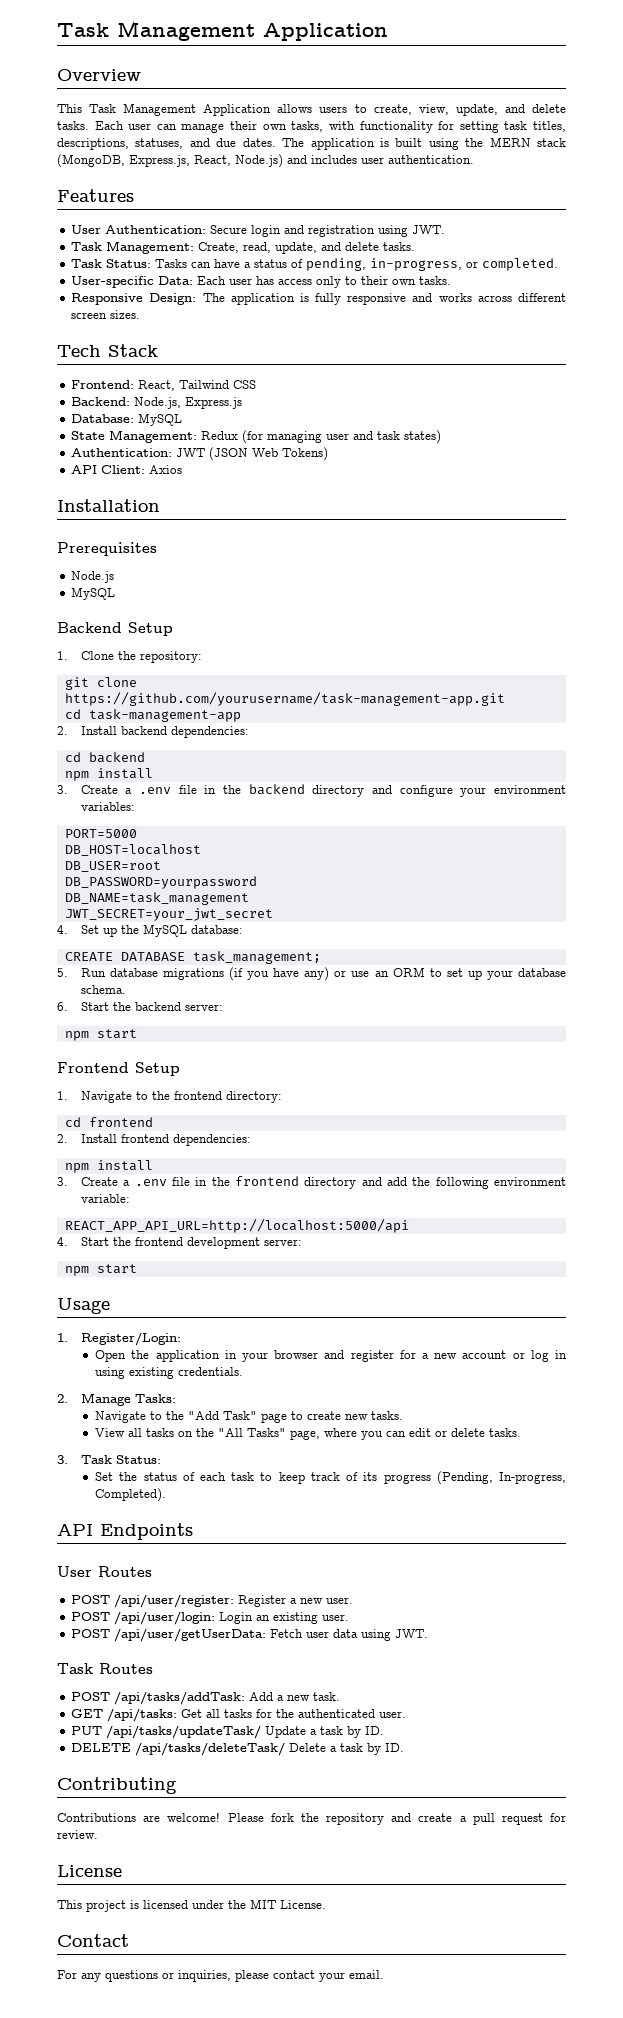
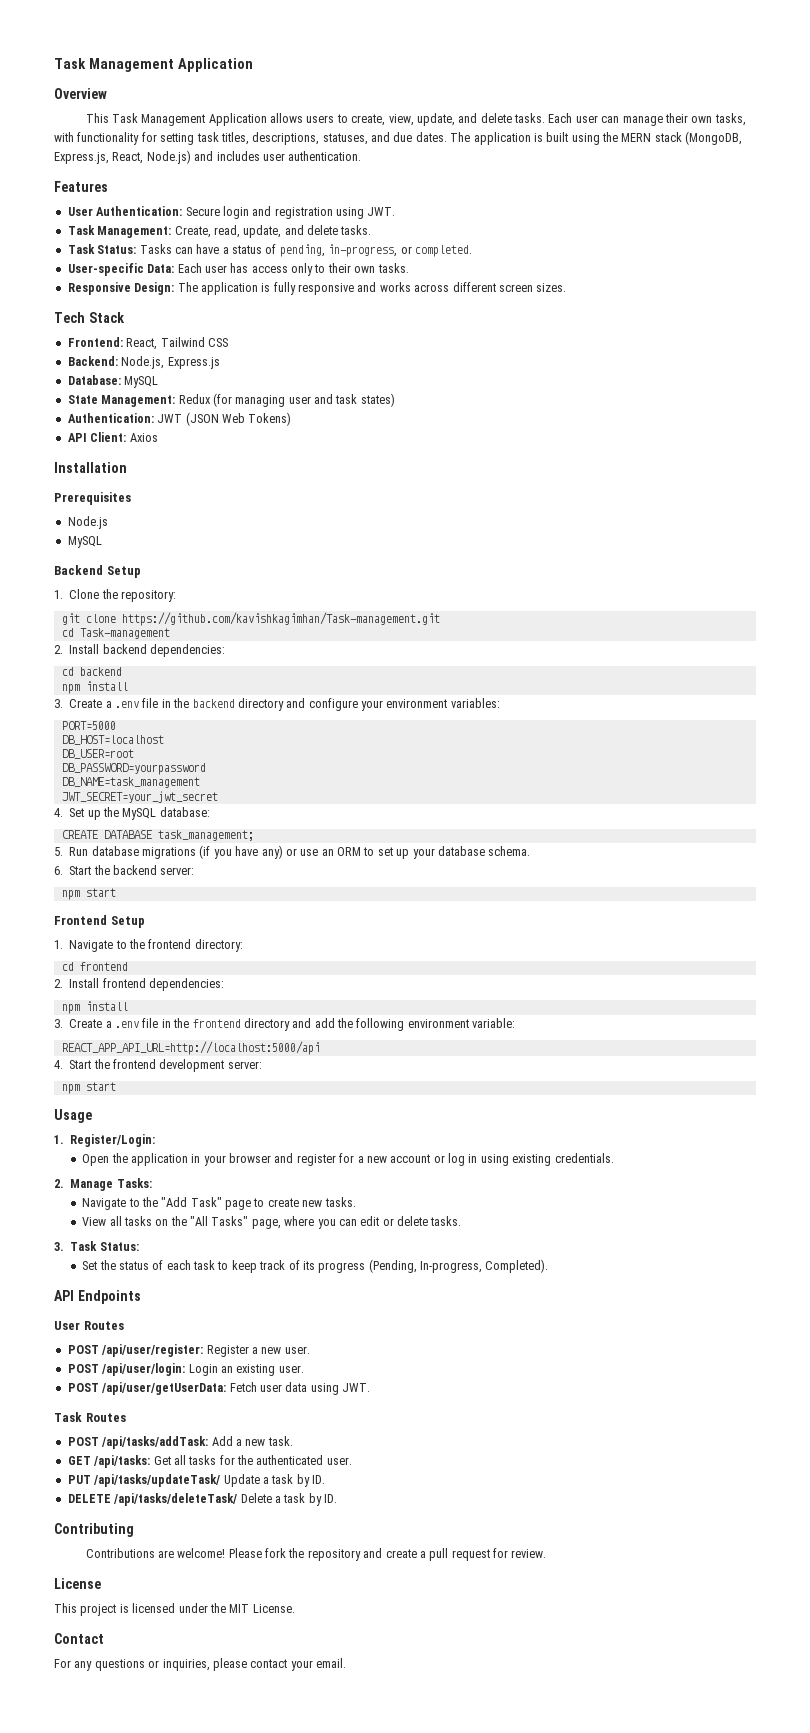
- git clone https://github.com/yourusername/task-management-app.git
- cd task-management-app
+ git clone https://github.com/kavishkagimhan/Task-management.git
+ cd Task-management

